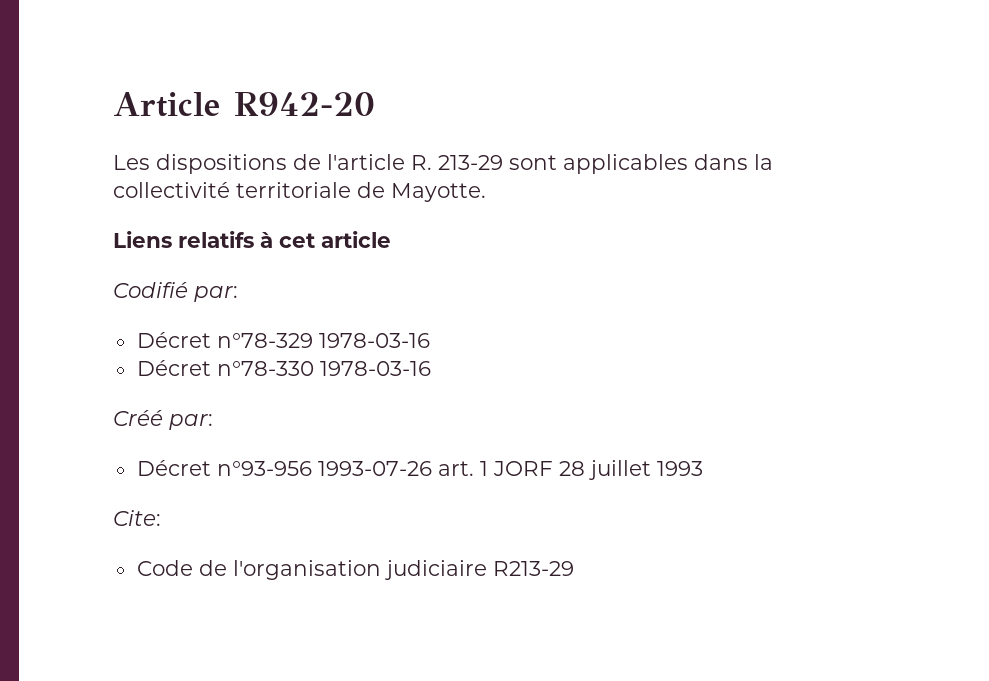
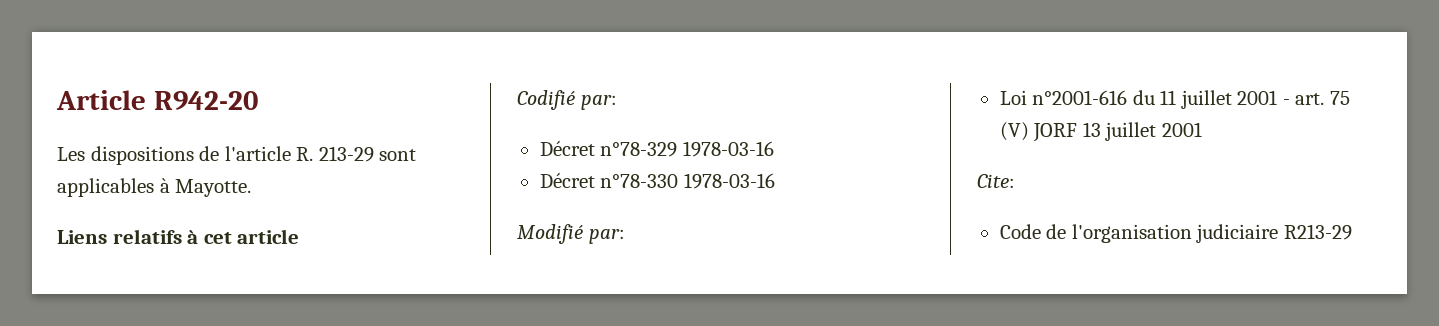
- Les dispositions de l'article R. 213-29 sont applicables dans la collectivité territoriale de Mayotte.
+ Les dispositions de l'article R. 213-29 sont applicables à Mayotte.
- Créé par:
- Décret n°93-956 1993-07-26 art. 1 JORF 28 juillet 1993
+ Modifié par:
+ Loi n°2001-616 du 11 juillet 2001 - art. 75 (V) JORF 13 juillet 2001

